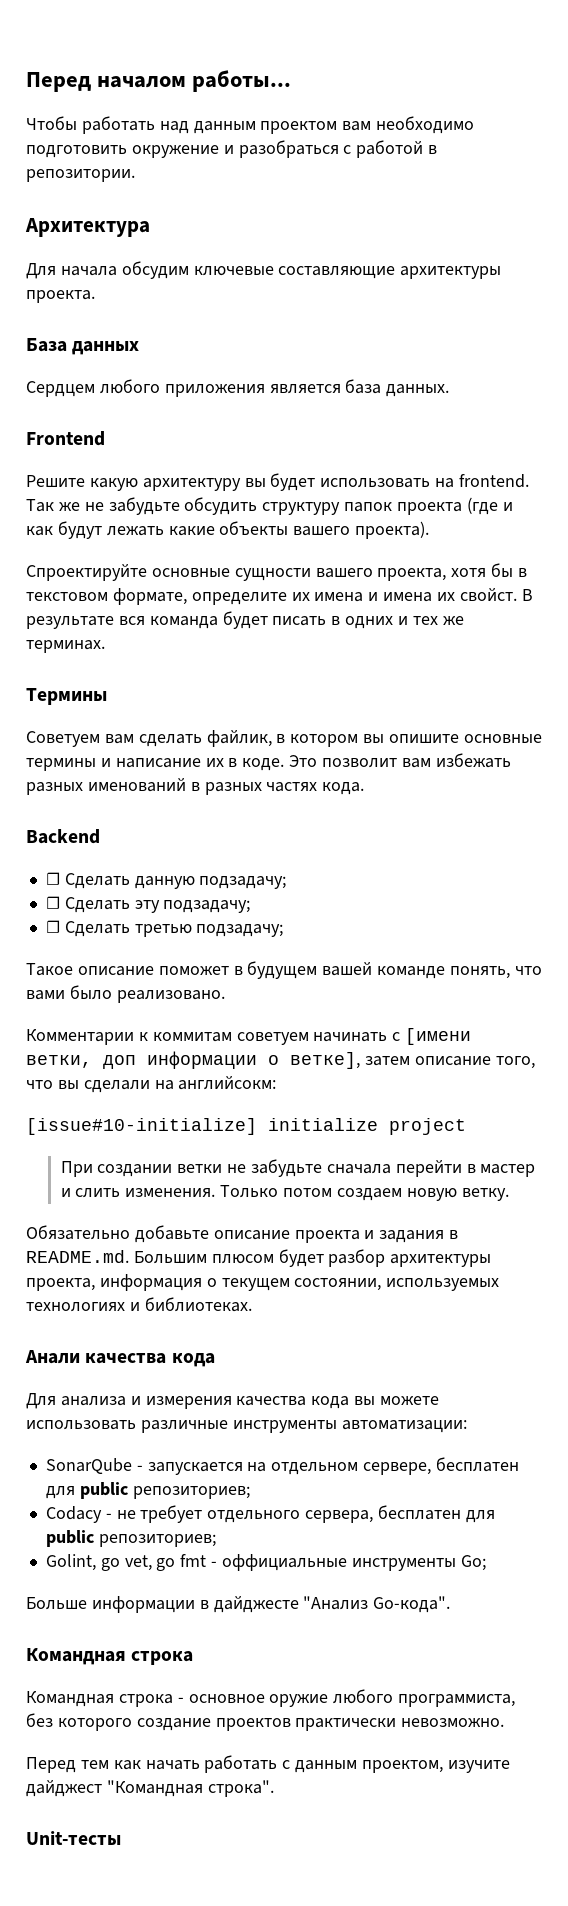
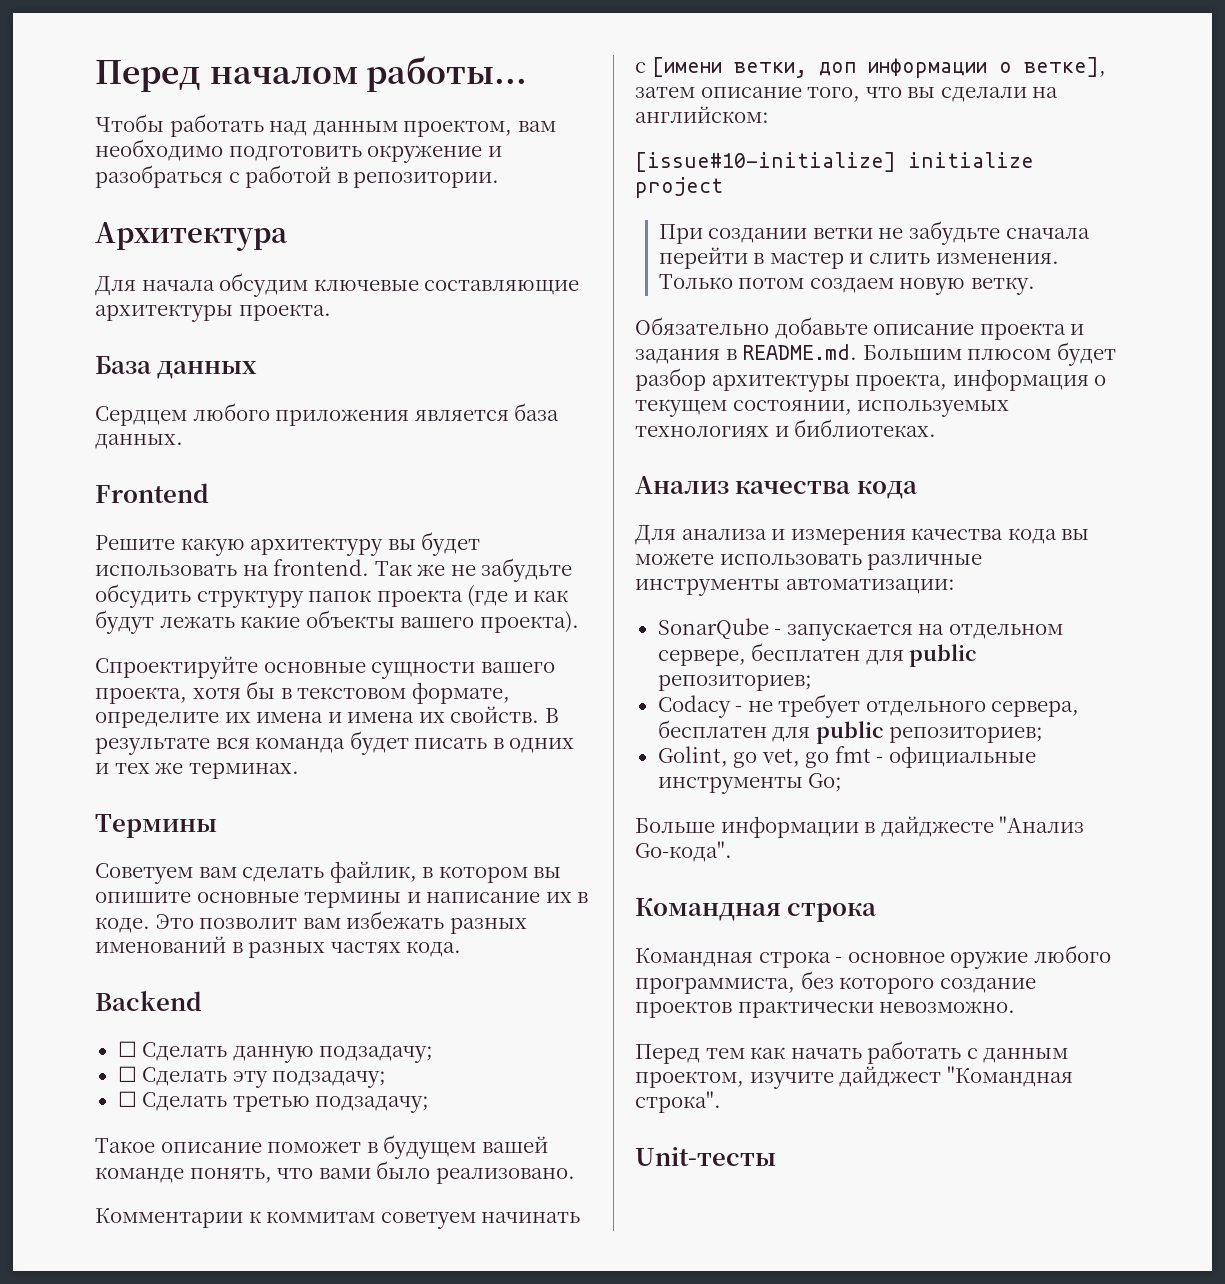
- Чтобы работать над данным проектом вам необходимо подготовить окружение и разобраться с работой в репозитории.
+ Чтобы работать над данным проектом, вам необходимо подготовить окружение и разобраться с работой в репозитории.
- Спроектируйте основные сущности вашего проекта, хотя бы в текстовом формате, определите их имена и имена их свойст.
+ Спроектируйте основные сущности вашего проекта, хотя бы в текстовом формате, определите их имена и имена их свойств.
- Комментарии к коммитам советуем начинать с [имени ветки, доп информации о ветке], затем описание того, что вы сделали на английсокм:
+ Комментарии к коммитам советуем начинать с [имени ветки, доп информации о ветке], затем описание того, что вы сделали на английском:
- Анали качества кода
+ Анализ качества кода
- Golint, go vet, go fmt - оффициальные инструменты Go;
+ Golint, go vet, go fmt - официальные инструменты Go;

